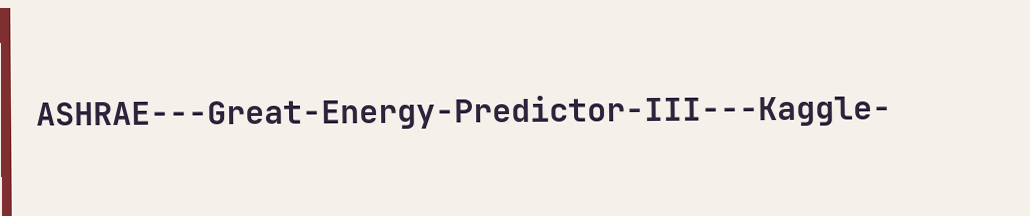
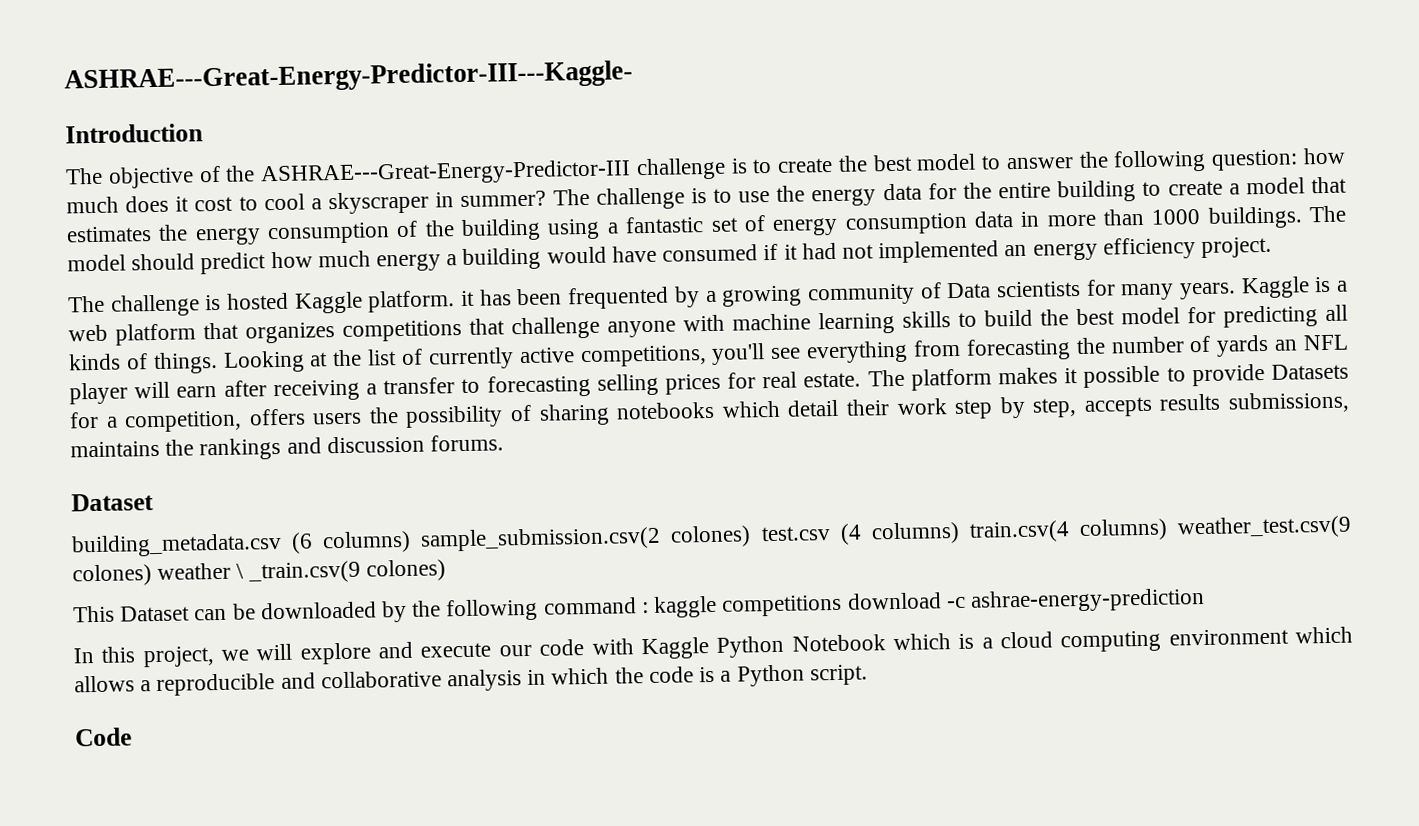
+ Introduction
+ The objective of the ASHRAE---Great-Energy-Predictor-III challenge is to create the best model to answer the following question: how much does it cost to cool a skyscraper in summer? The challenge is to use the energy data for the entire building to create a model that estimates the energy consumption of the building using a fantastic set of energy consumption data in more than 1000 buildings. The model should predict how much energy a building would have consumed if it had not implemented an energy efficiency project.
+ The challenge is hosted Kaggle platform. it has been frequented by a growing community of Data scientists for many years. Kaggle is a web platform that organizes competitions that challenge anyone with machine learning skills to build the best model for predicting all kinds of things. Looking at the list of currently active competitions, you'll see everything from forecasting the number of yards an NFL player will earn after receiving a transfer to forecasting selling prices for real estate. The platform makes it possible to provide Datasets for a competition, offers users the possibility of sharing notebooks which detail their work step by step, accepts results submissions, maintains the rankings and discussion forums.
+ Dataset
+ building_metadata.csv (6 columns) sample_submission.csv(2 colones) test.csv (4 columns) train.csv(4 columns) weather_test.csv(9 colones) weather \ _train.csv(9 colones)
+ This Dataset can be downloaded by the following command : kaggle competitions download -c ashrae-energy-prediction
+ In this project, we will explore and execute our code with Kaggle Python Notebook which is a cloud computing environment which allows a reproducible and collaborative analysis in which the code is a Python script.
+ Code

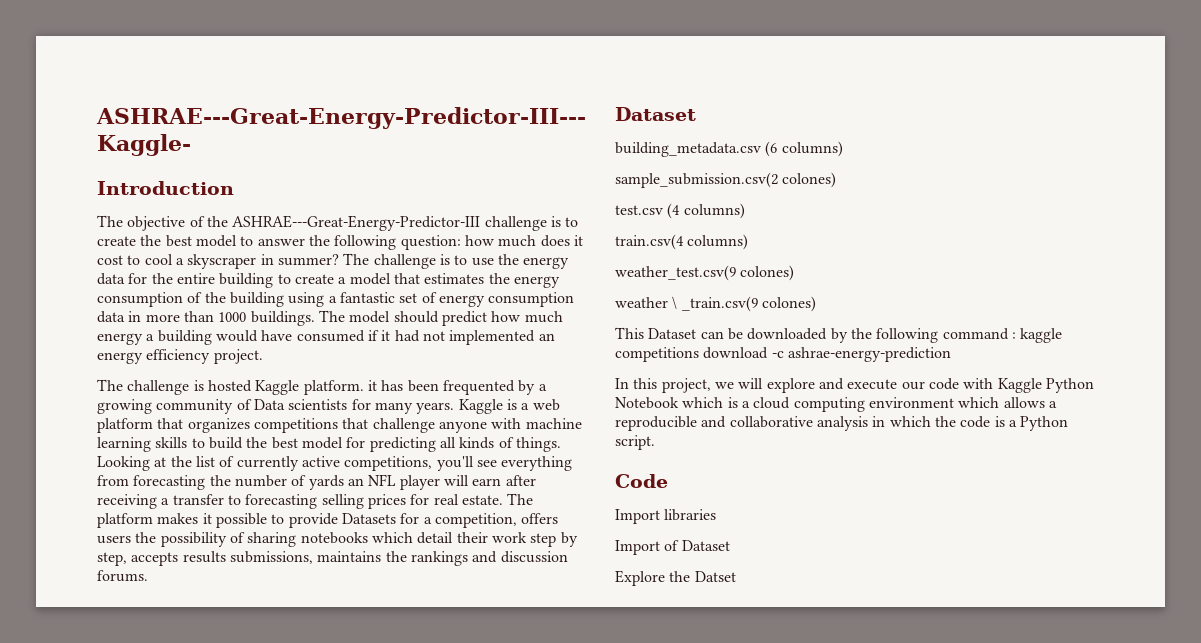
- building_metadata.csv (6 columns) sample_submission.csv(2 colones) test.csv (4 columns) train.csv(4 columns) weather_test.csv(9 colones) weather \ _train.csv(9 colones)
+ building_metadata.csv (6 columns)
+ sample_submission.csv(2 colones)
+ test.csv (4 columns)
+ train.csv(4 columns)
+ weather_test.csv(9 colones)
+ weather \ _train.csv(9 colones)
+ Import libraries
+ Import of Dataset
+ Explore the Datset

